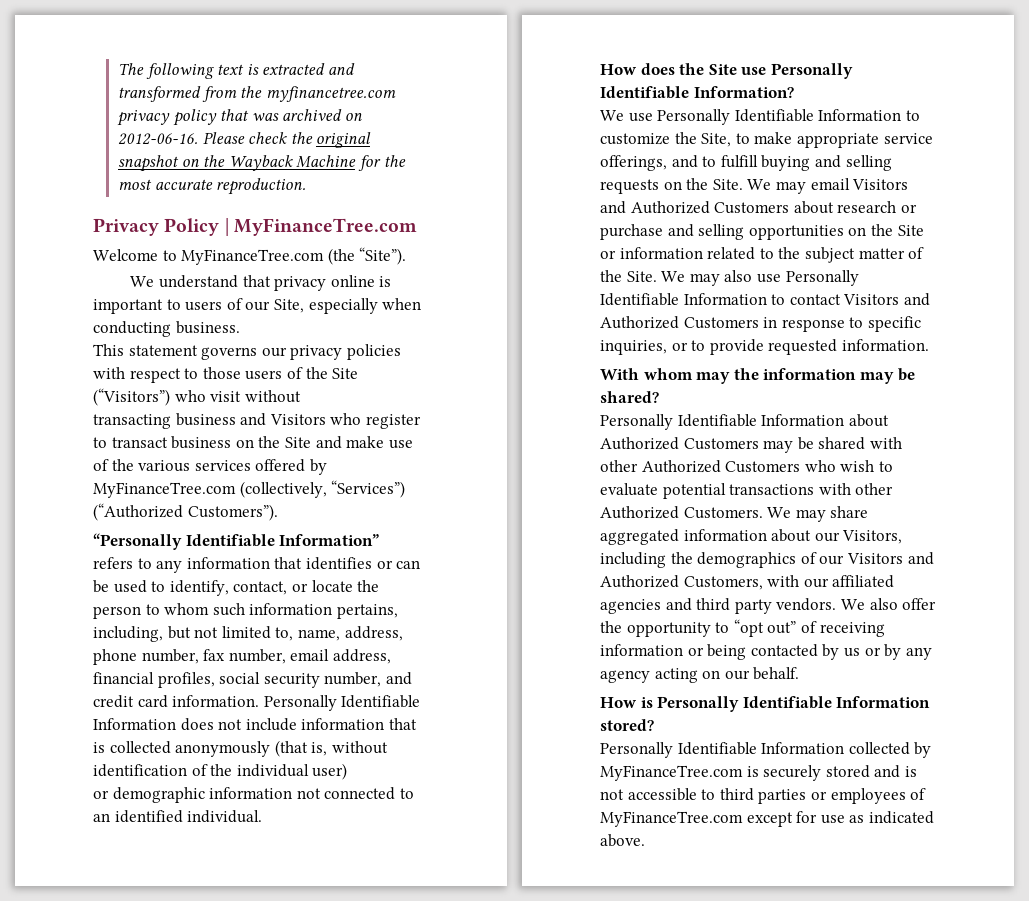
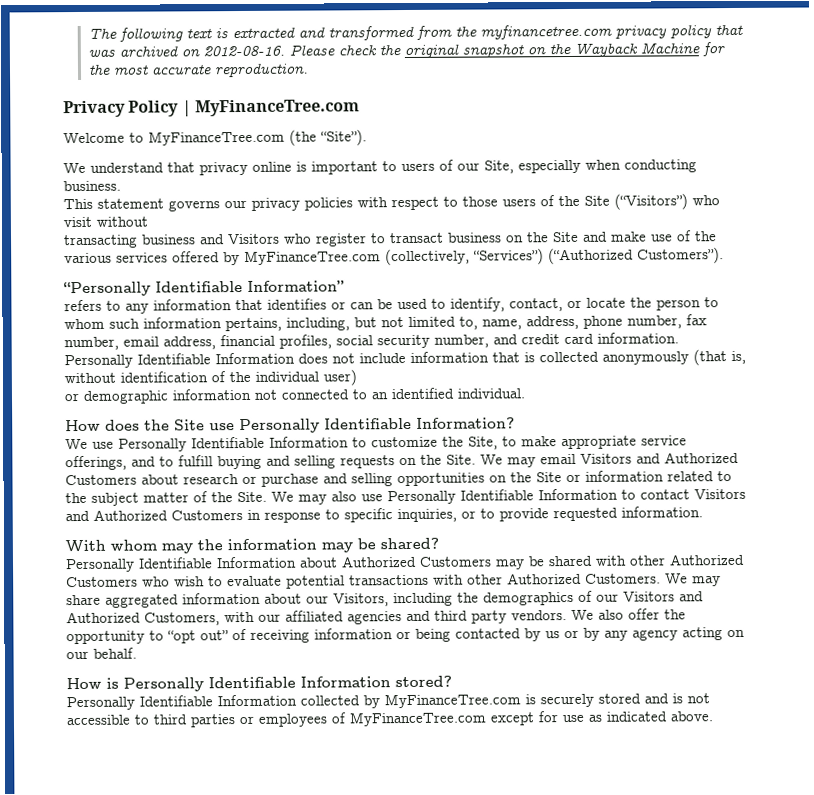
- The following text is extracted and transformed from the myfinancetree.com privacy policy that was archived on 2012-06-16.
+ The following text is extracted and transformed from the myfinancetree.com privacy policy that was archived on 2012-08-16.

